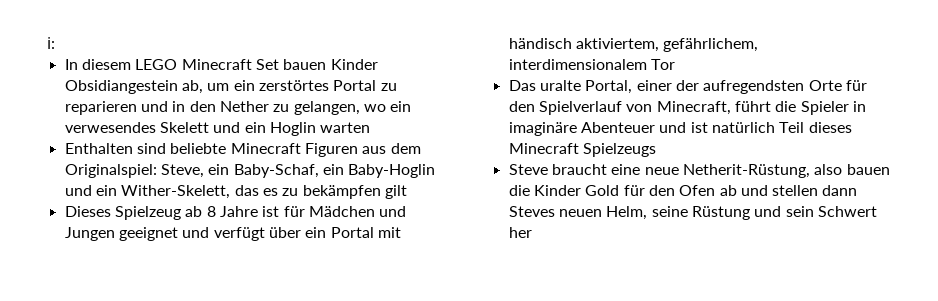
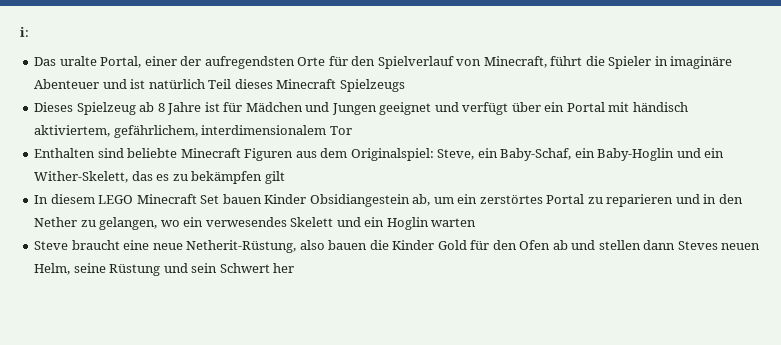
+ Das uralte Portal, einer der aufregendsten Orte für den Spielverlauf von Minecraft, führt die Spieler in imaginäre Abenteuer und ist natürlich Teil dieses Minecraft Spielzeugs
+ Dieses Spielzeug ab 8 Jahre ist für Mädchen und Jungen geeignet und verfügt über ein Portal mit händisch aktiviertem, gefährlichem, interdimensionalem Tor
+ Enthalten sind beliebte Minecraft Figuren aus dem Originalspiel: Steve, ein Baby-Schaf, ein Baby-Hoglin und ein Wither-Skelett, das es zu bekämpfen gilt
- Enthalten sind beliebte Minecraft Figuren aus dem Originalspiel: Steve, ein Baby-Schaf, ein Baby-Hoglin und ein Wither-Skelett, das es zu bekämpfen gilt
- Dieses Spielzeug ab 8 Jahre ist für Mädchen und Jungen geeignet und verfügt über ein Portal mit händisch aktiviertem, gefährlichem, interdimensionalem Tor
- Das uralte Portal, einer der aufregendsten Orte für den Spielverlauf von Minecraft, führt die Spieler in imaginäre Abenteuer und ist natürlich Teil dieses Minecraft Spielzeugs

